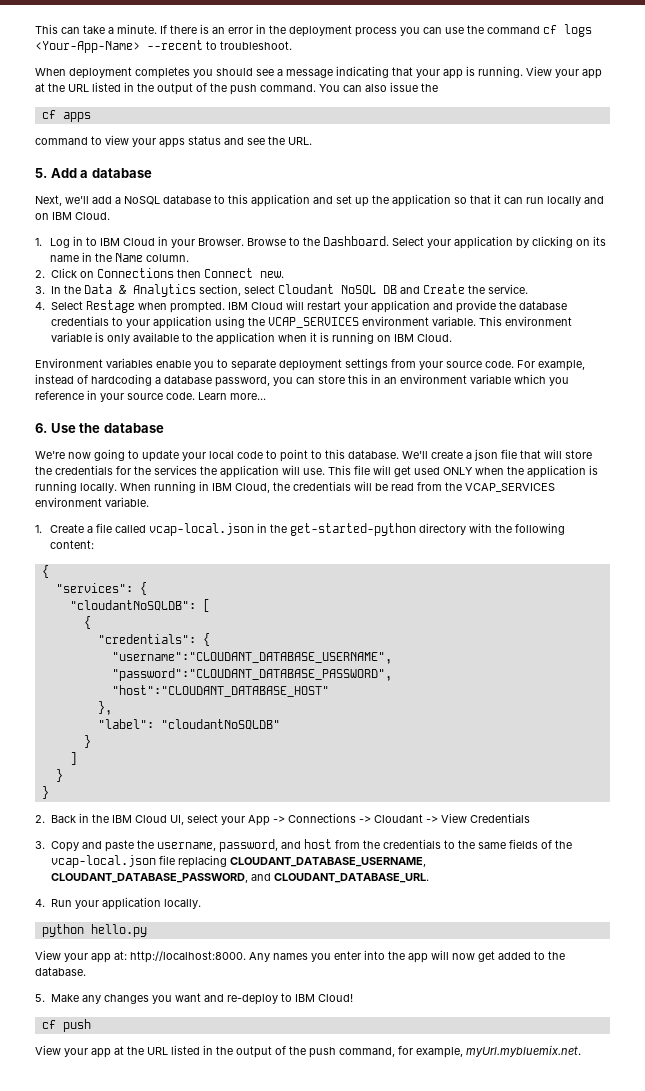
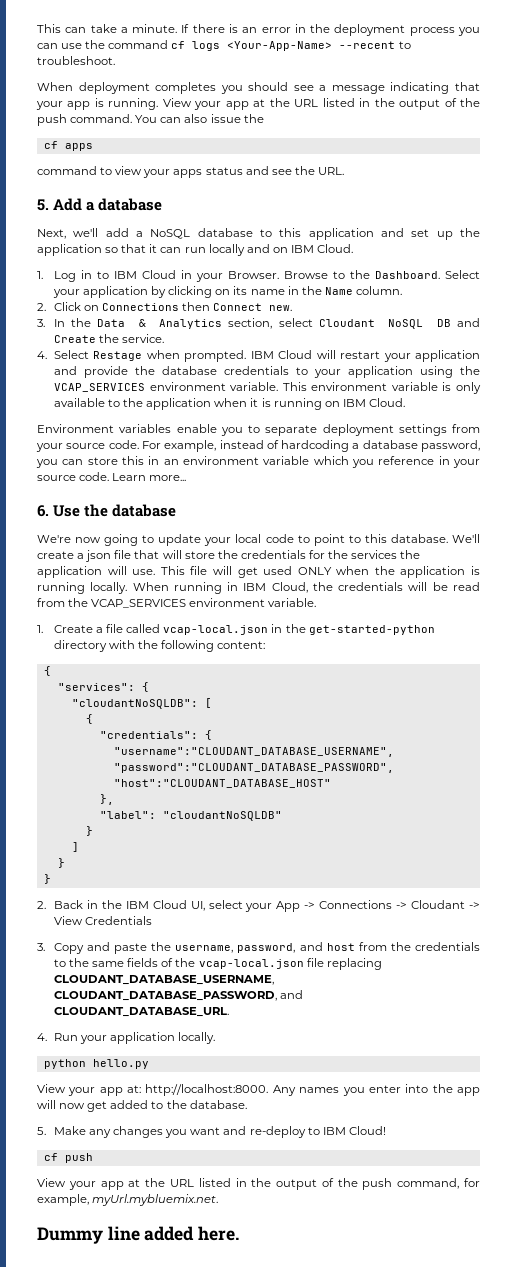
+ Dummy line added here.

